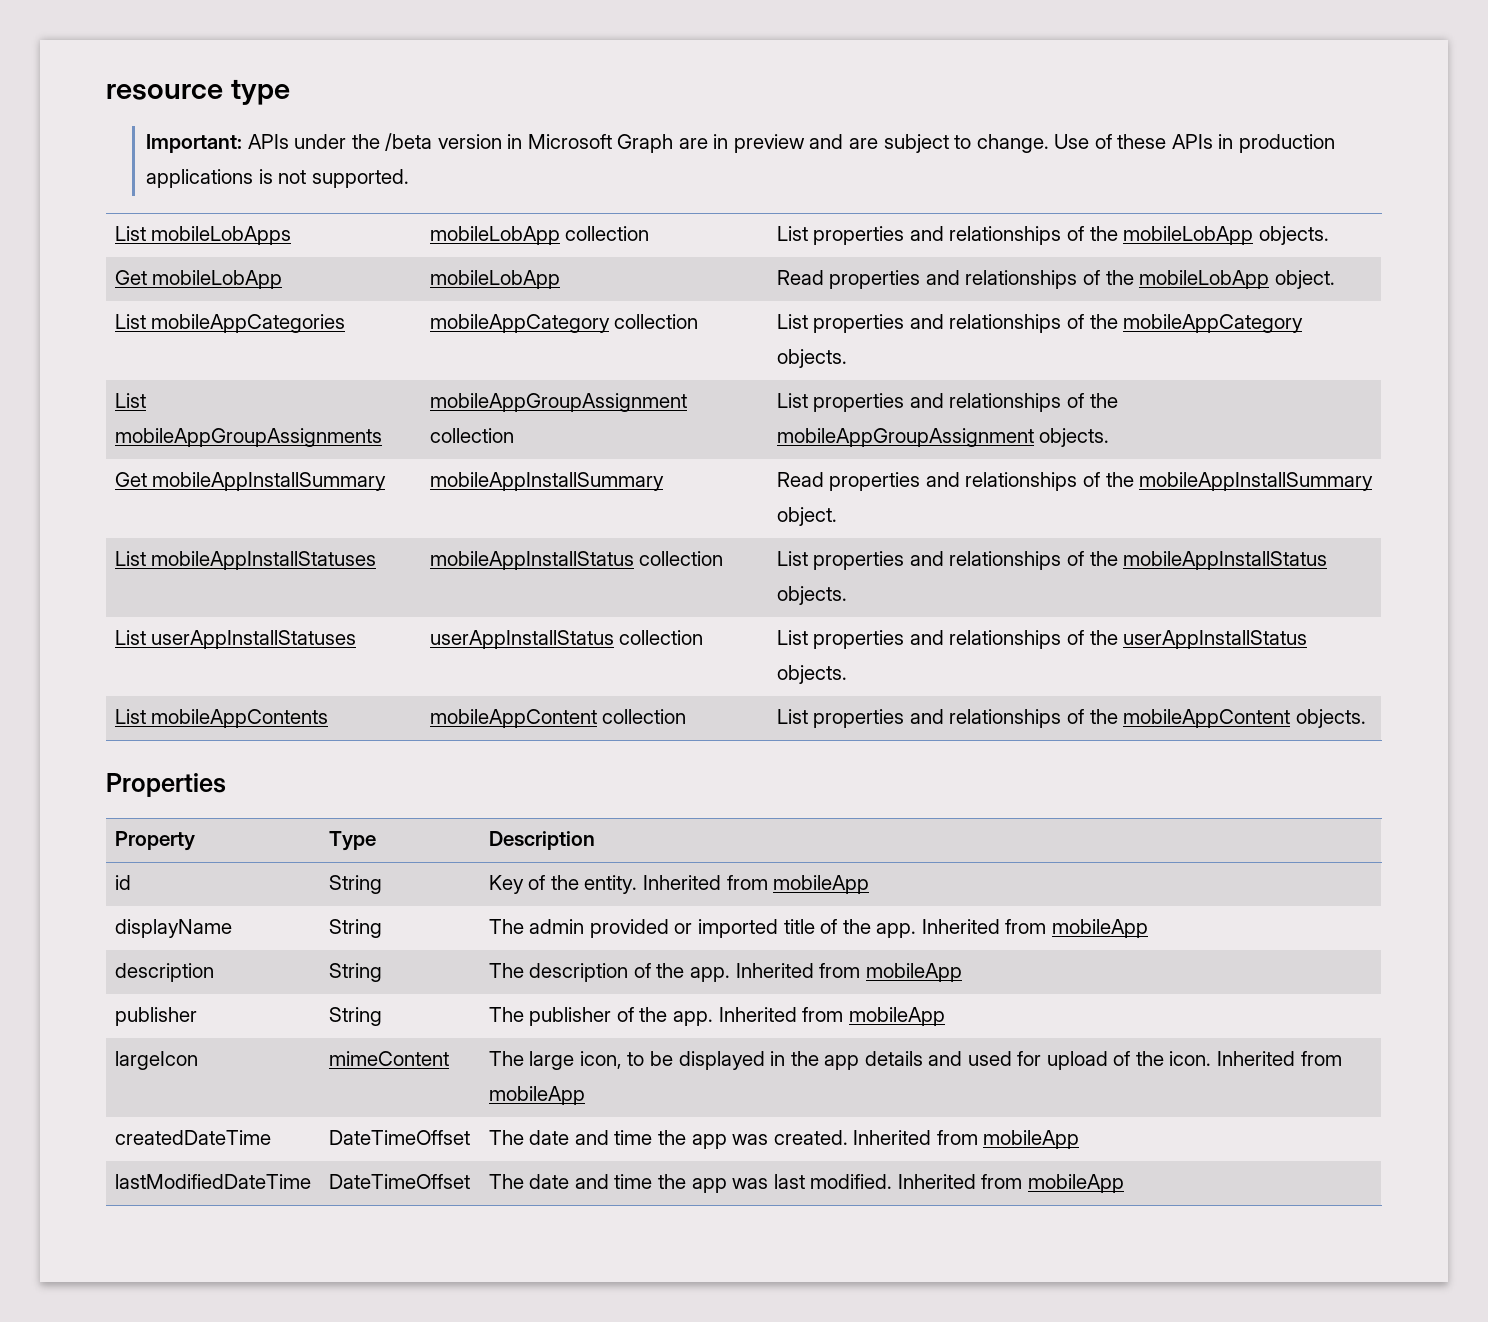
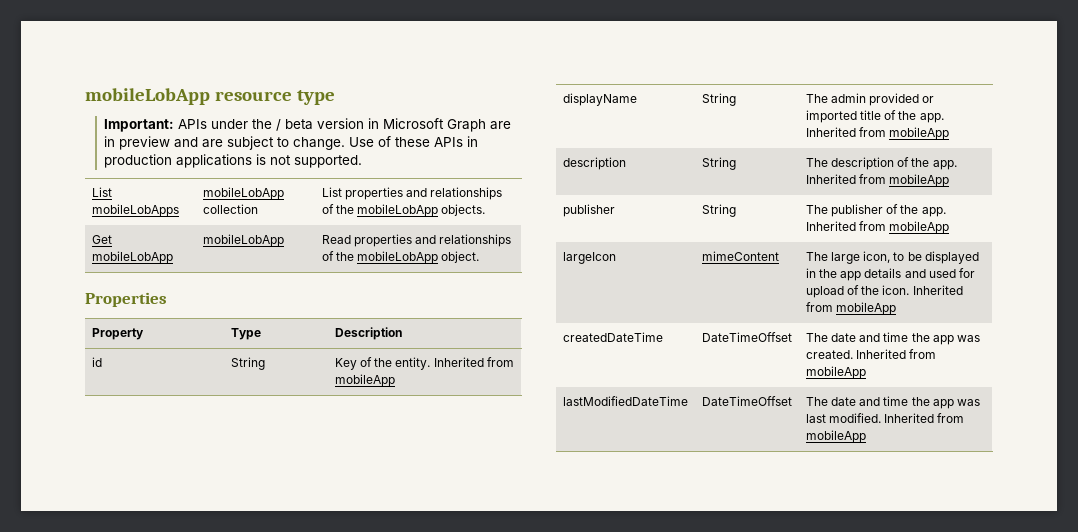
- resource type
+ mobileLobApp resource type
- Important: APIs under the /beta version in Microsoft Graph are in preview and are subject to change.
+ Important: APIs under the / beta version in Microsoft Graph are in preview and are subject to change.
- List mobileAppCategories | mobileAppCategory collection | List properties and relationships of the mobileAppCategory objects.
- List mobileAppGroupAssignments | mobileAppGroupAssignment collection | List properties and relationships of the mobileAppGroupAssignment objects.
- Get mobileAppInstallSummary | mobileAppInstallSummary | Read properties and relationships of the mobileAppInstallSummary object.
- List mobileAppInstallStatuses | mobileAppInstallStatus collection | List properties and relationships of the mobileAppInstallStatus objects.
- List userAppInstallStatuses | userAppInstallStatus collection | List properties and relationships of the userAppInstallStatus objects.
- List mobileAppContents | mobileAppContent collection | List properties and relationships of the mobileAppContent objects.

